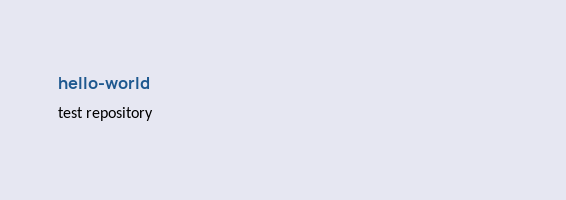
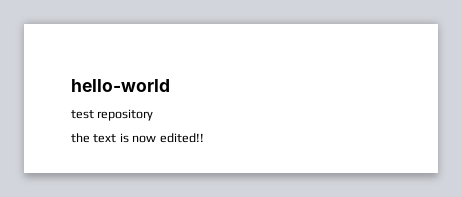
+ the text is now edited!!

